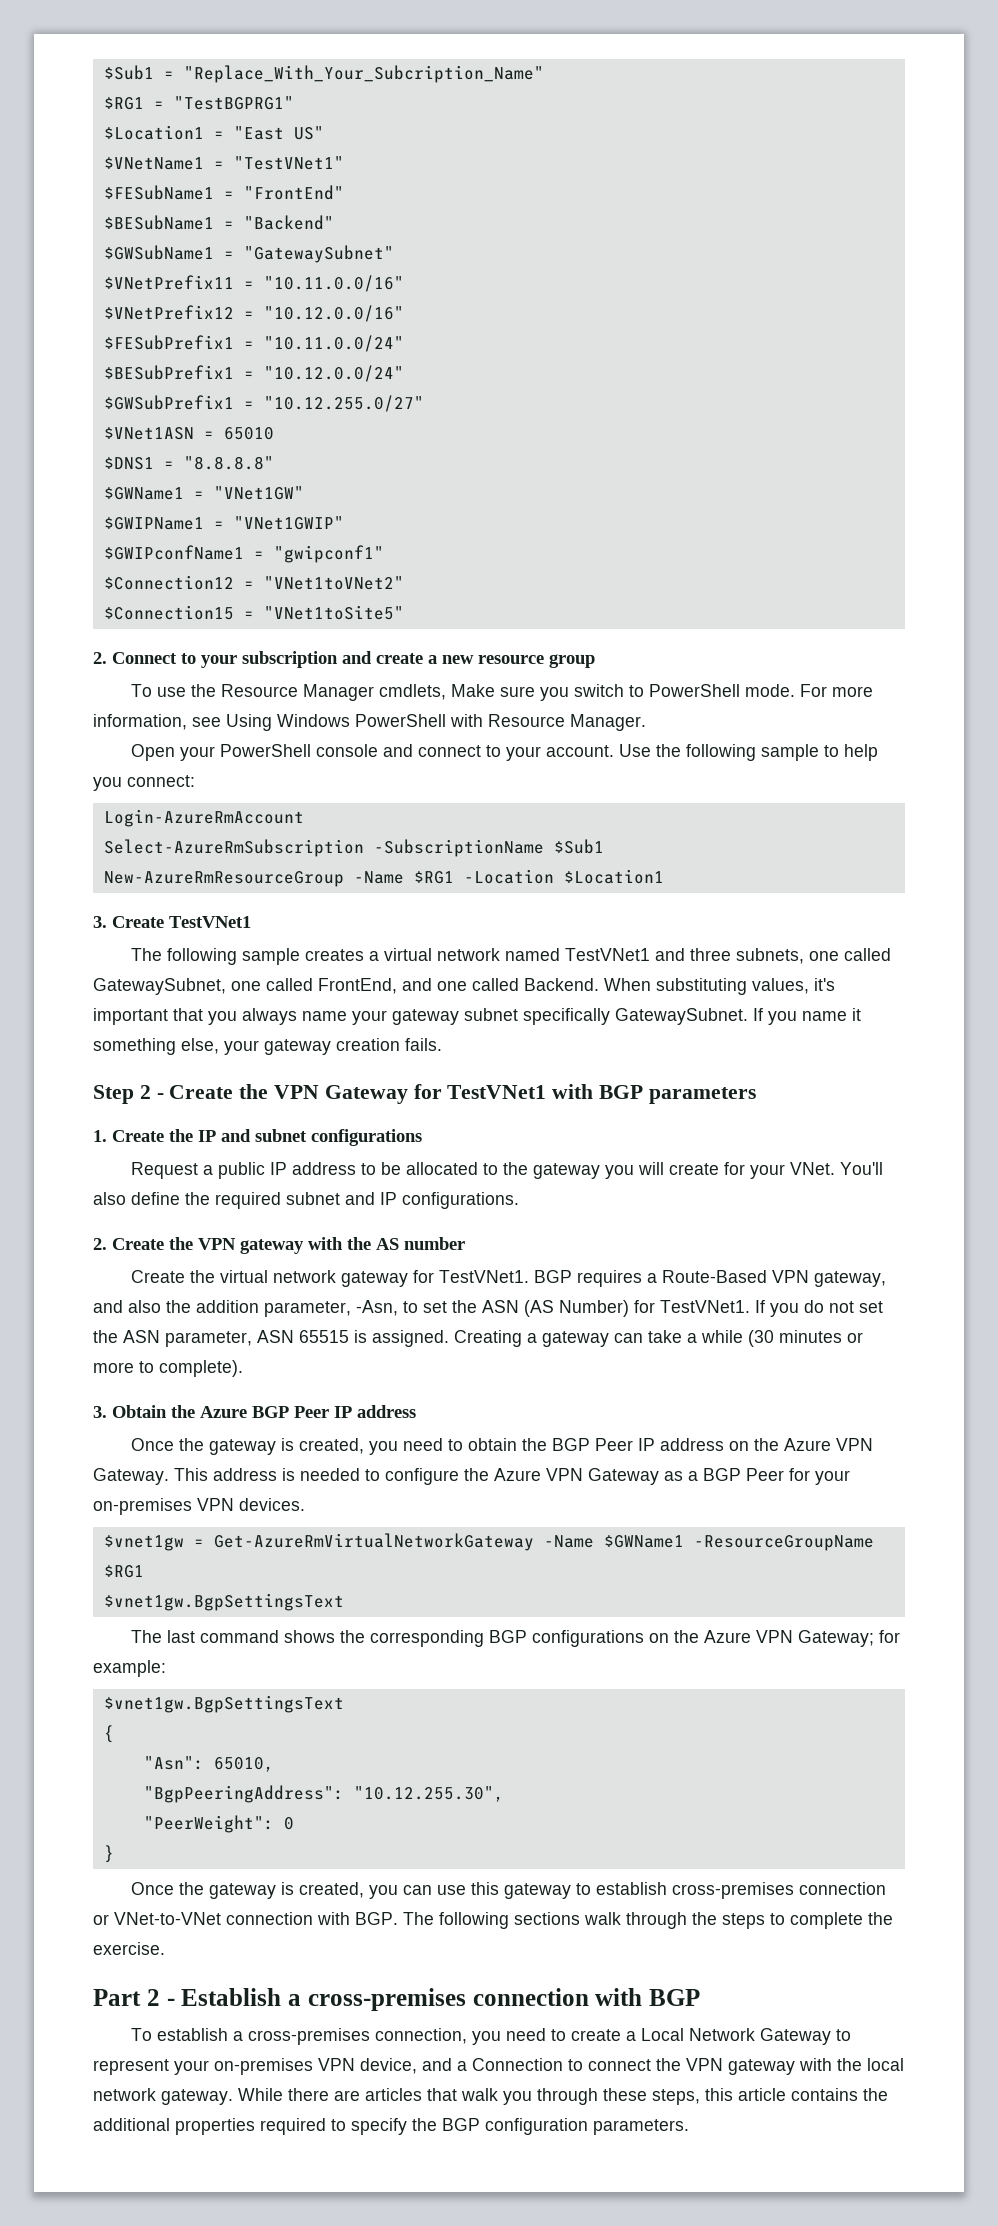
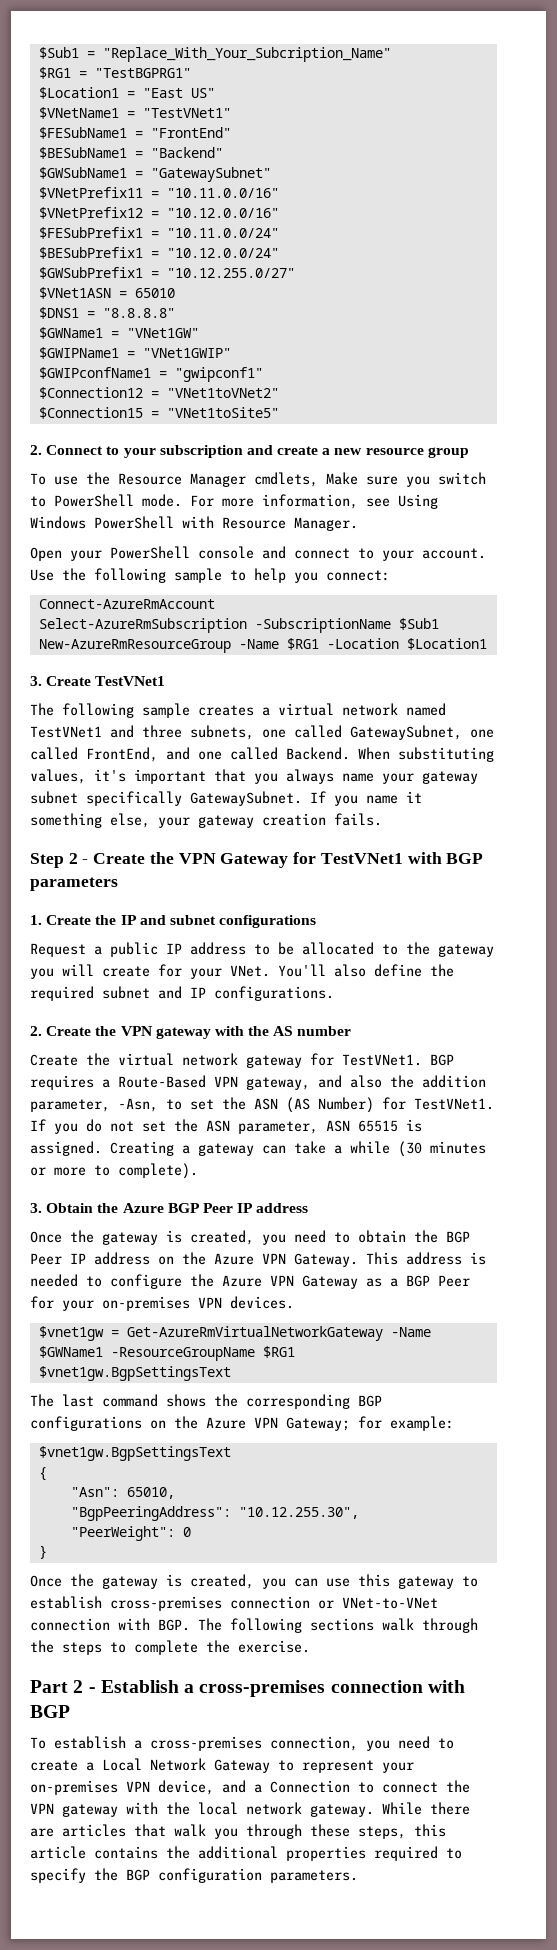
- Login-AzureRmAccount
+ Connect-AzureRmAccount

